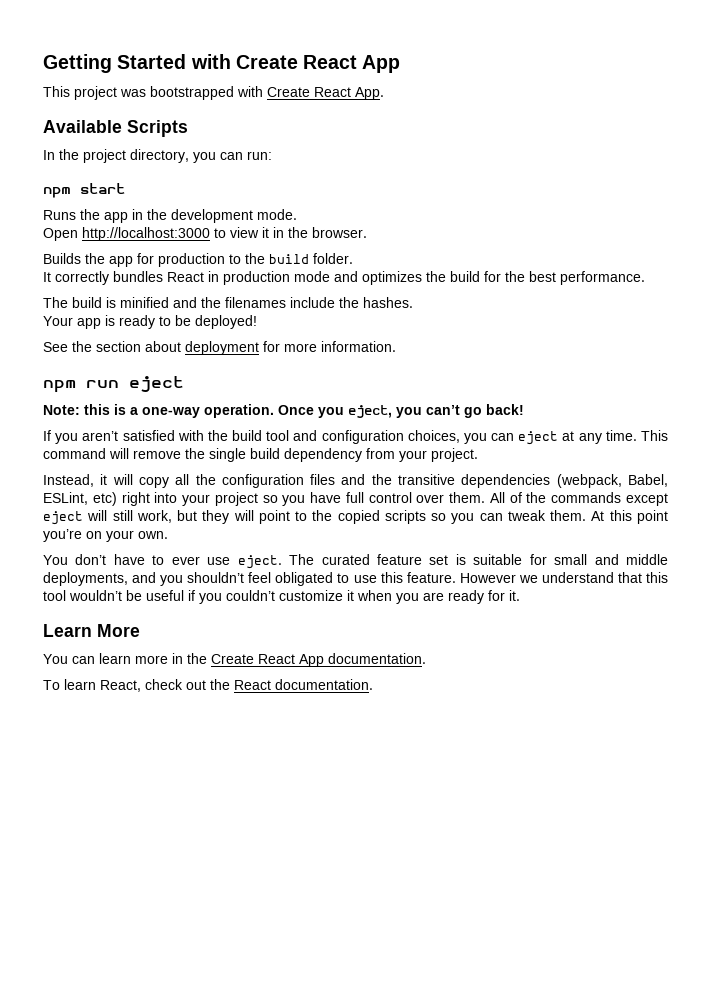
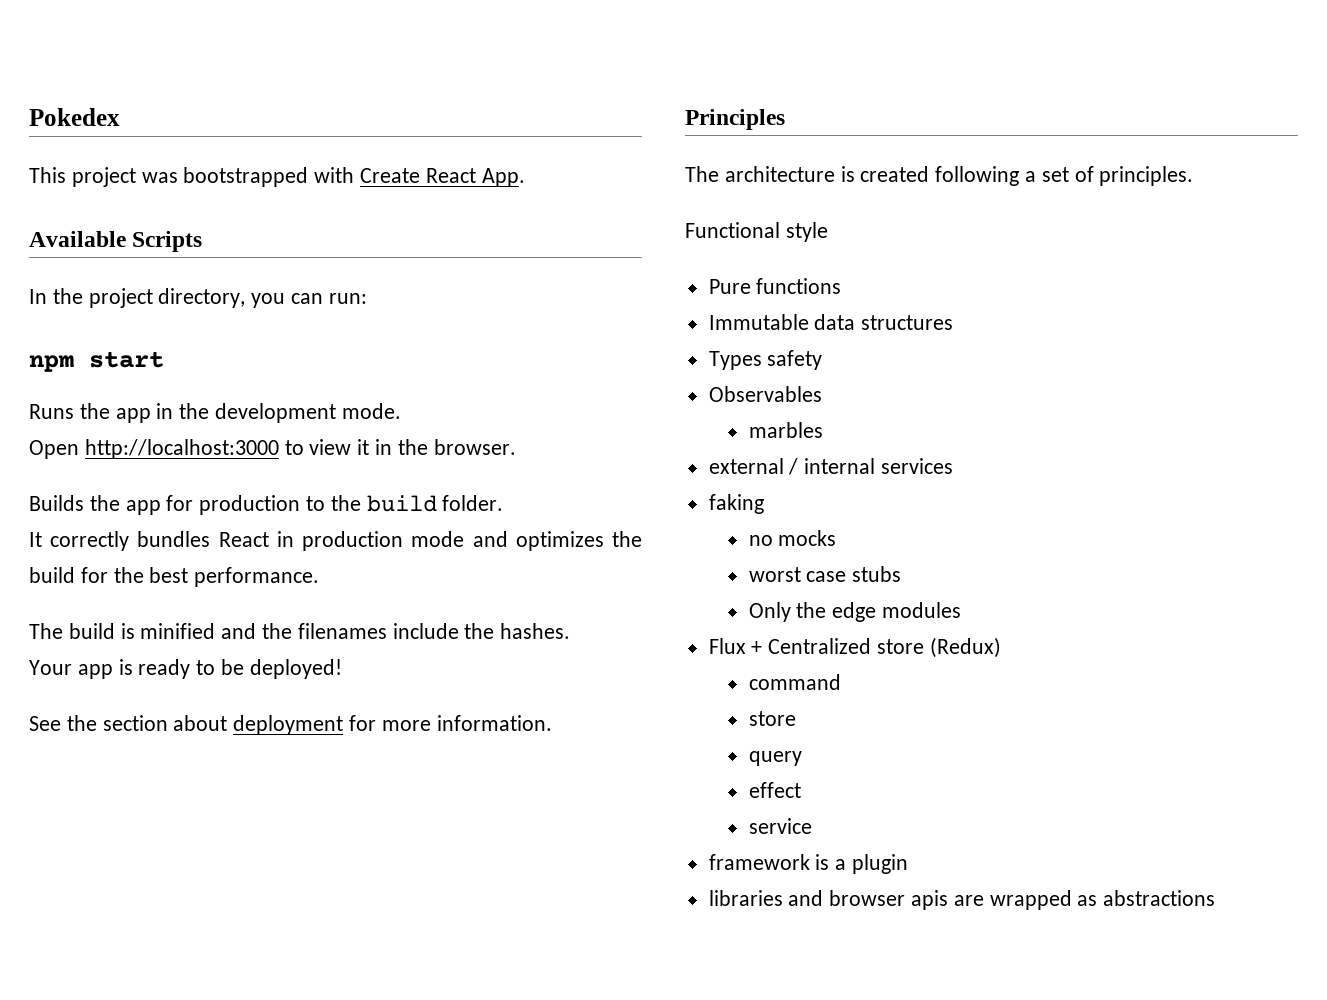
- Getting Started with Create React App
+ Pokedex
- npm run eject
- Note: this is a one-way operation. Once you eject, you can’t go back!
- If you aren’t satisfied with the build tool and configuration choices, you can eject at any time. This command will remove the single build dependency from your project.
- Instead, it will copy all the configuration files and the transitive dependencies (webpack, Babel, ESLint, etc) right into your project so you have full control over them. All of the commands except eject will still work, but they will point to the copied scripts so you can tweak them. At this point you’re on your own.
- You don’t have to ever use eject. The curated feature set is suitable for small and middle deployments, and you shouldn’t feel obligated to use this feature. However we understand that this tool wouldn’t be useful if you couldn’t customize it when you are ready for it.
- Learn More
- You can learn more in the Create React App documentation.
- To learn React, check out the React documentation.
+ Principles
+ The architecture is created following a set of principles.
+ Functional style
+ Pure functions
+ Immutable data structures
+ Types safety
+ Observables
+ marbles
+ external / internal services
+ faking
+ no mocks
+ worst case stubs
+ Only the edge modules
+ Flux + Centralized store (Redux)
+ command
+ store
+ query
+ effect
+ service
+ framework is a plugin
+ libraries and browser apis are wrapped as abstractions

